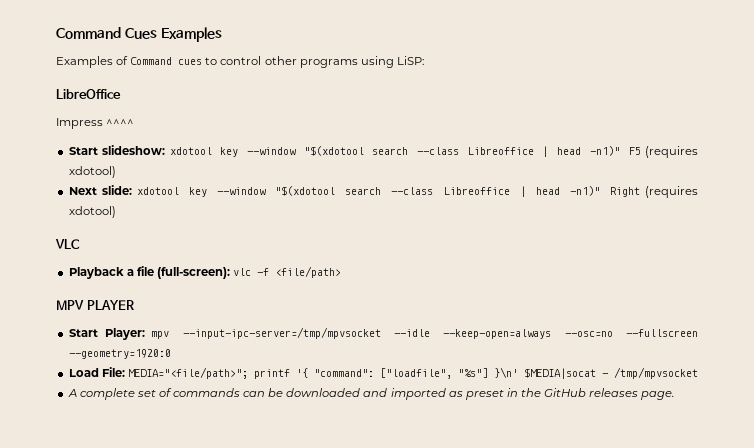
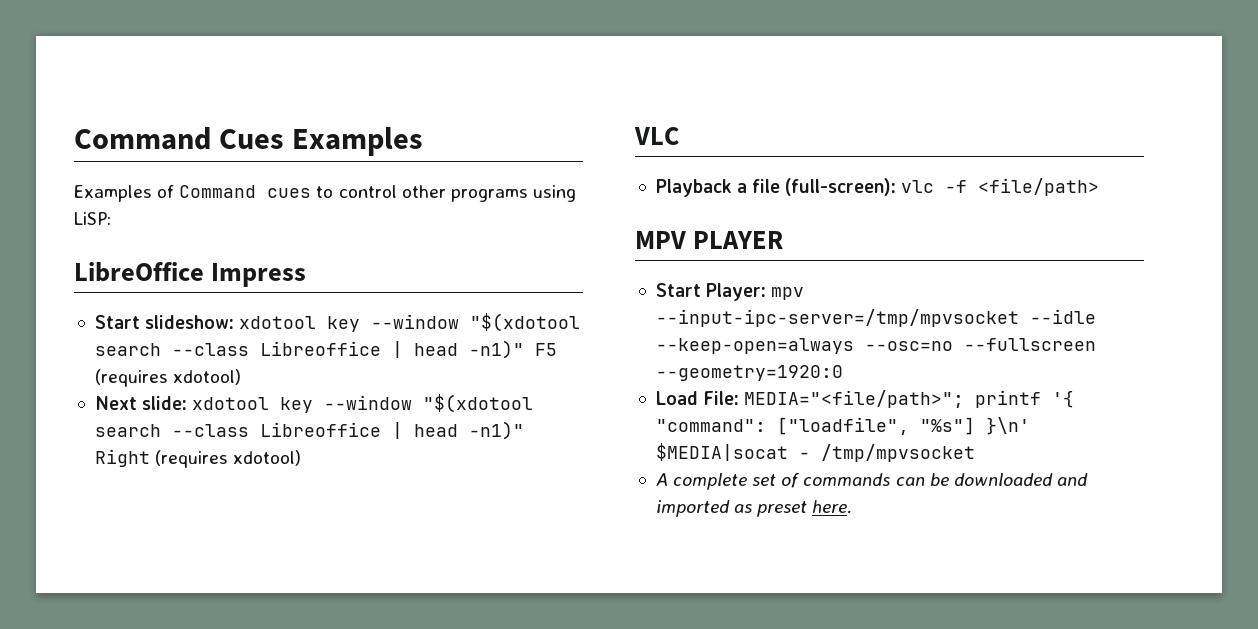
- LibreOffice
- Impress ^^^^
+ LibreOffice Impress
- A complete set of commands can be downloaded and imported as preset in the GitHub releases page.
+ A complete set of commands can be downloaded and imported as preset here.

